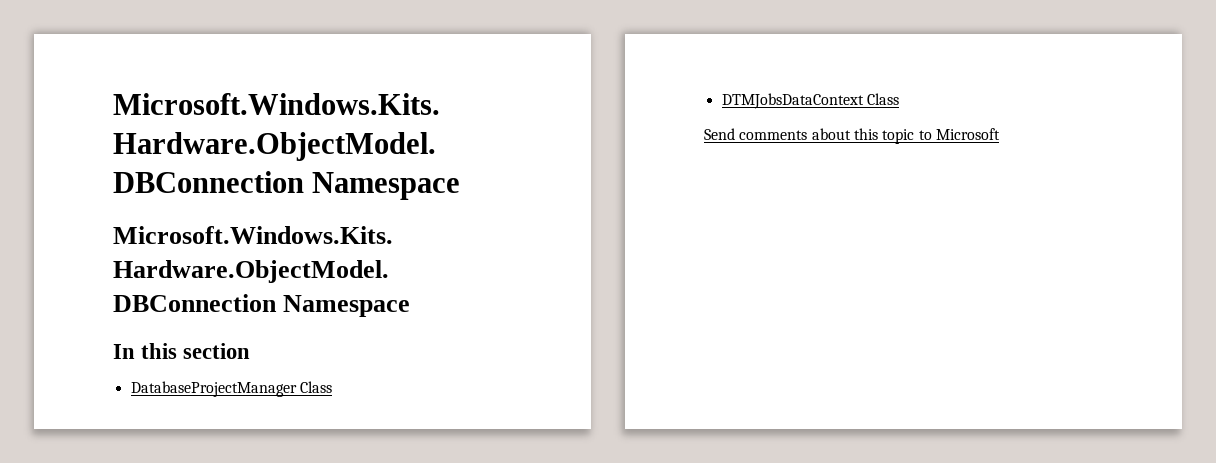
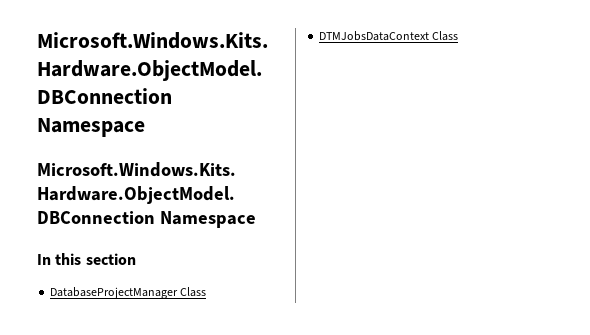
- Send comments about this topic to Microsoft

